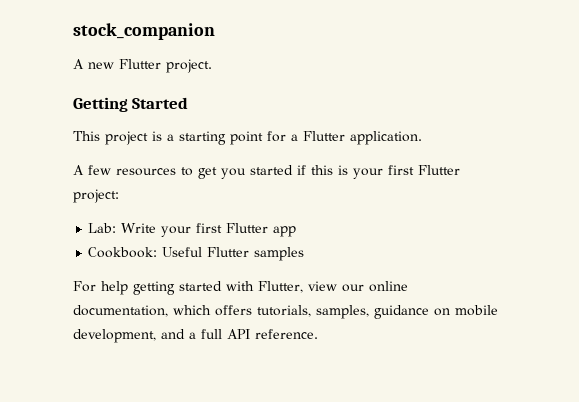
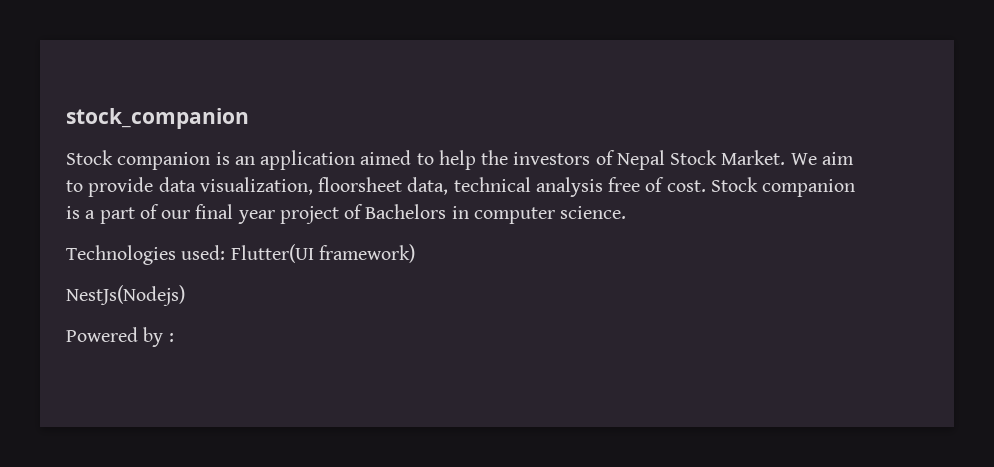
- A new Flutter project.
- Getting Started
- This project is a starting point for a Flutter application.
- A few resources to get you started if this is your first Flutter project:
- Lab: Write your first Flutter app
- Cookbook: Useful Flutter samples
- For help getting started with Flutter, view our online documentation, which offers tutorials, samples, guidance on mobile development, and a full API reference.
+ Stock companion is an application aimed to help the investors of Nepal Stock Market. We aim to provide data visualization, floorsheet data, technical analysis free of cost. Stock companion is a part of our final year project of Bachelors in computer science.
+ Technologies used: Flutter(UI framework)
+ NestJs(Nodejs)
+ Powered by :

